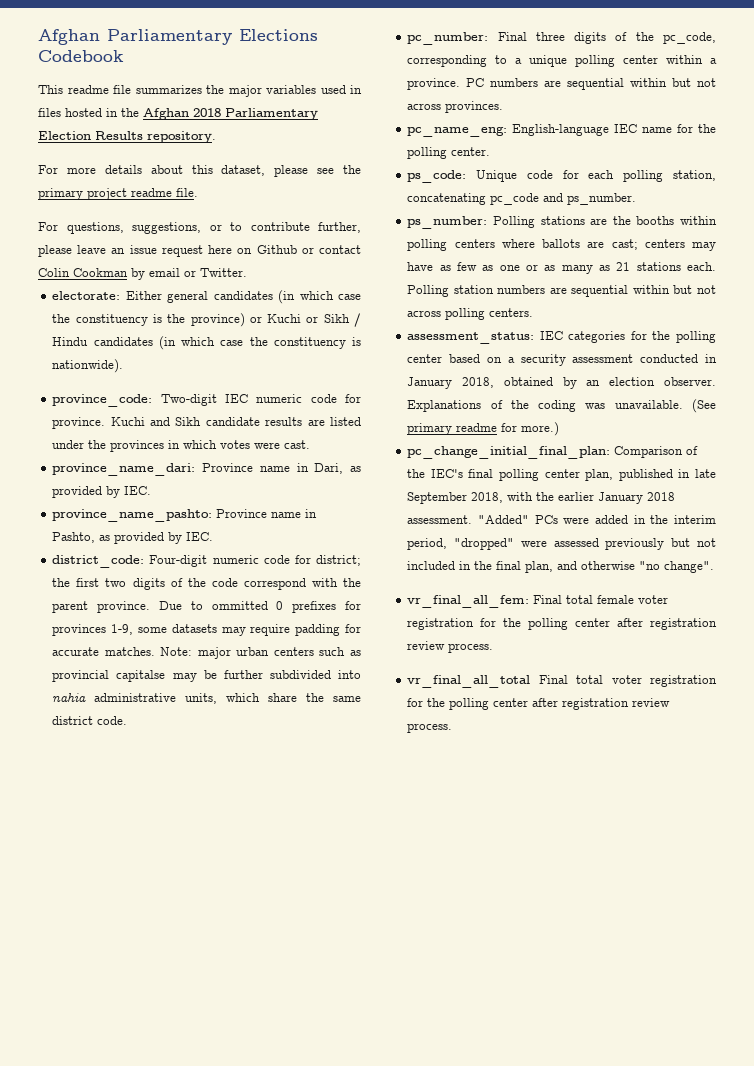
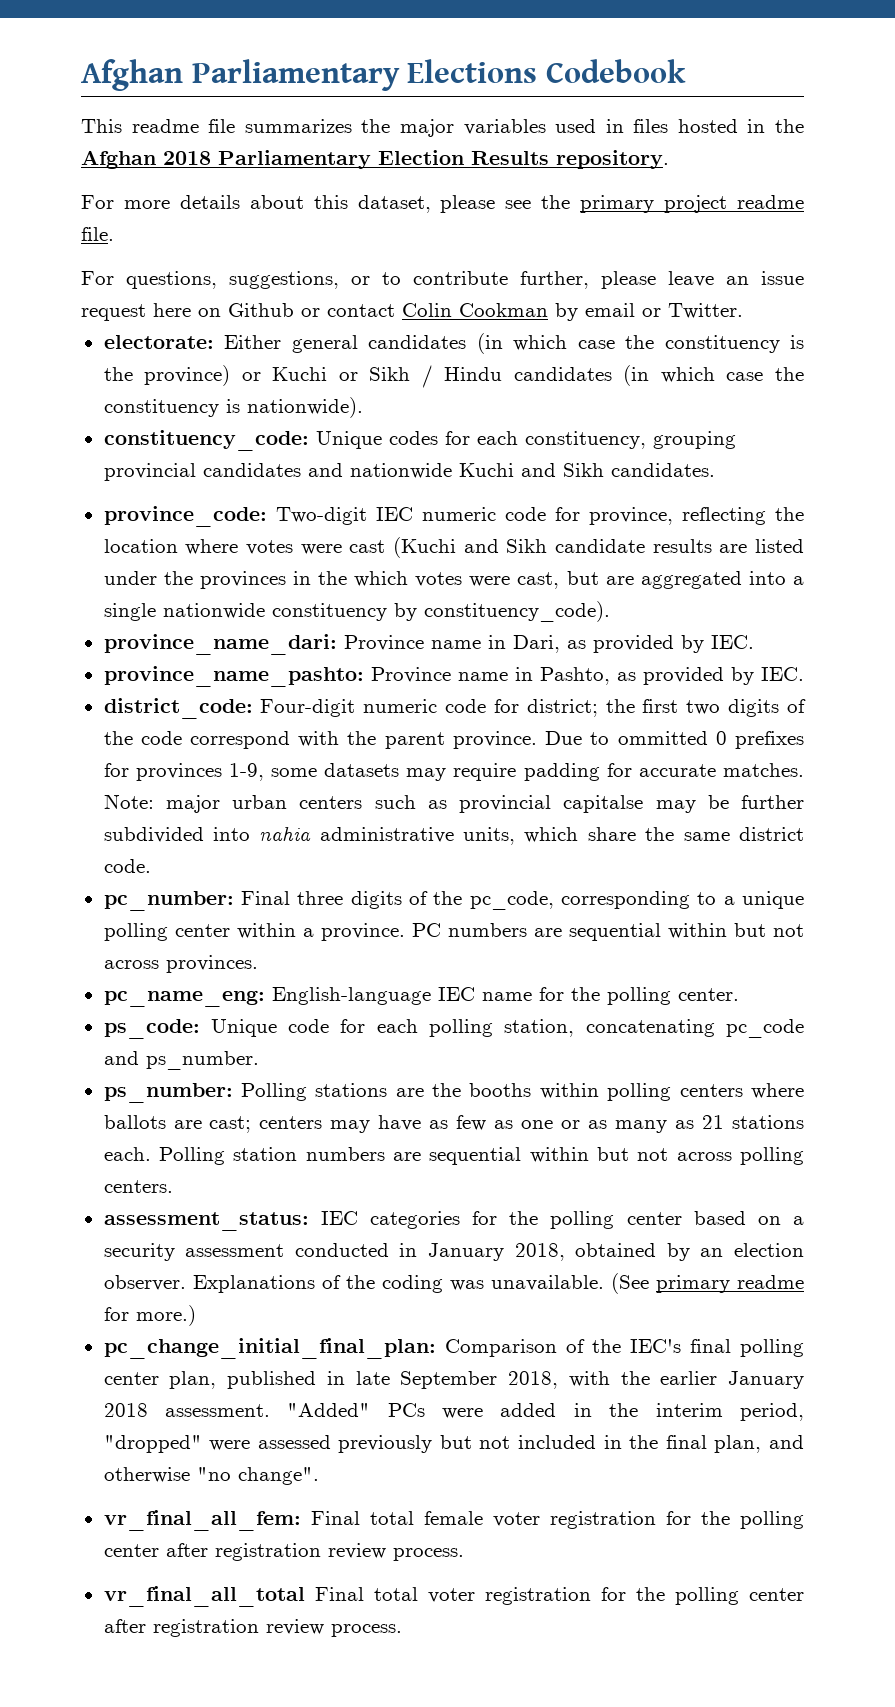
+ constituency_code: Unique codes for each constituency, grouping provincial candidates and nationwide Kuchi and Sikh candidates.
- province_code: Two-digit IEC numeric code for province. Kuchi and Sikh candidate results are listed under the provinces in which votes were cast.
+ province_code: Two-digit IEC numeric code for province, reflecting the location where votes were cast (Kuchi and Sikh candidate results are listed under the provinces in the which votes were cast, but are aggregated into a single nationwide constituency by constituency_code).

